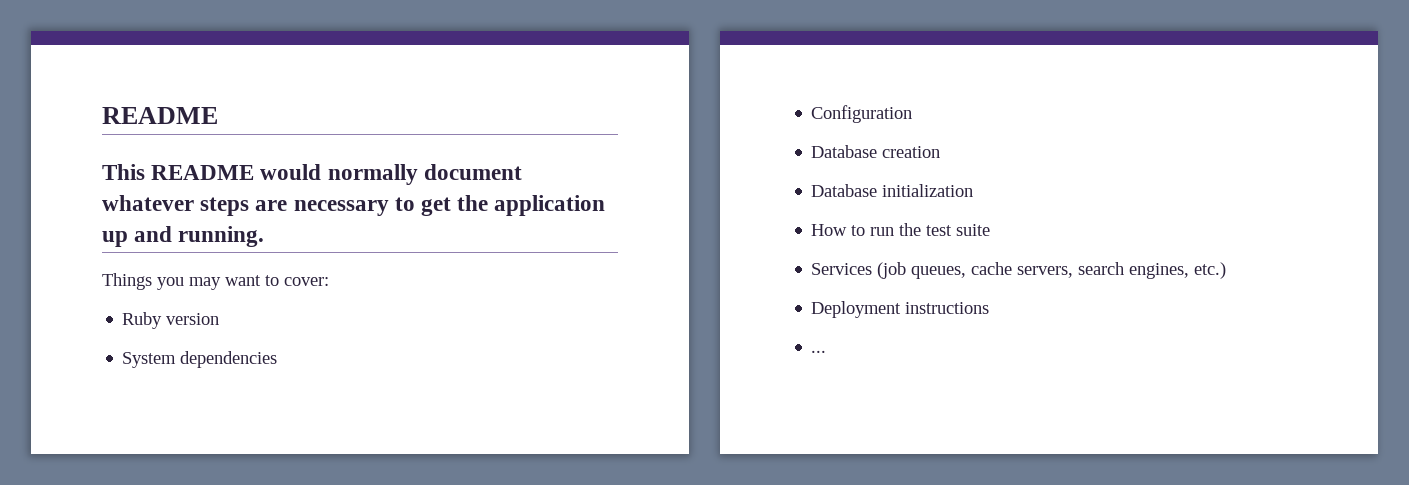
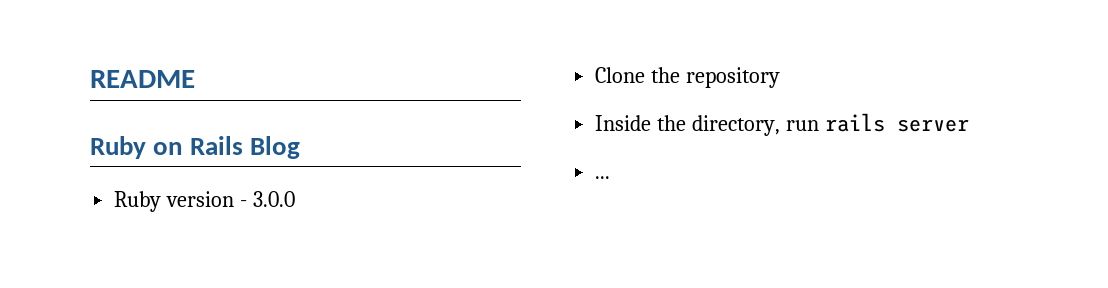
- This README would normally document whatever steps are necessary to get the application up and running.
- Things you may want to cover:
- Ruby version
- System dependencies
- Configuration
- Database creation
- Database initialization
- How to run the test suite
- Services (job queues, cache servers, search engines, etc.)
- Deployment instructions
+ Ruby on Rails Blog
+ Ruby version - 3.0.0
+ Clone the repository
+ Inside the directory, run rails server

